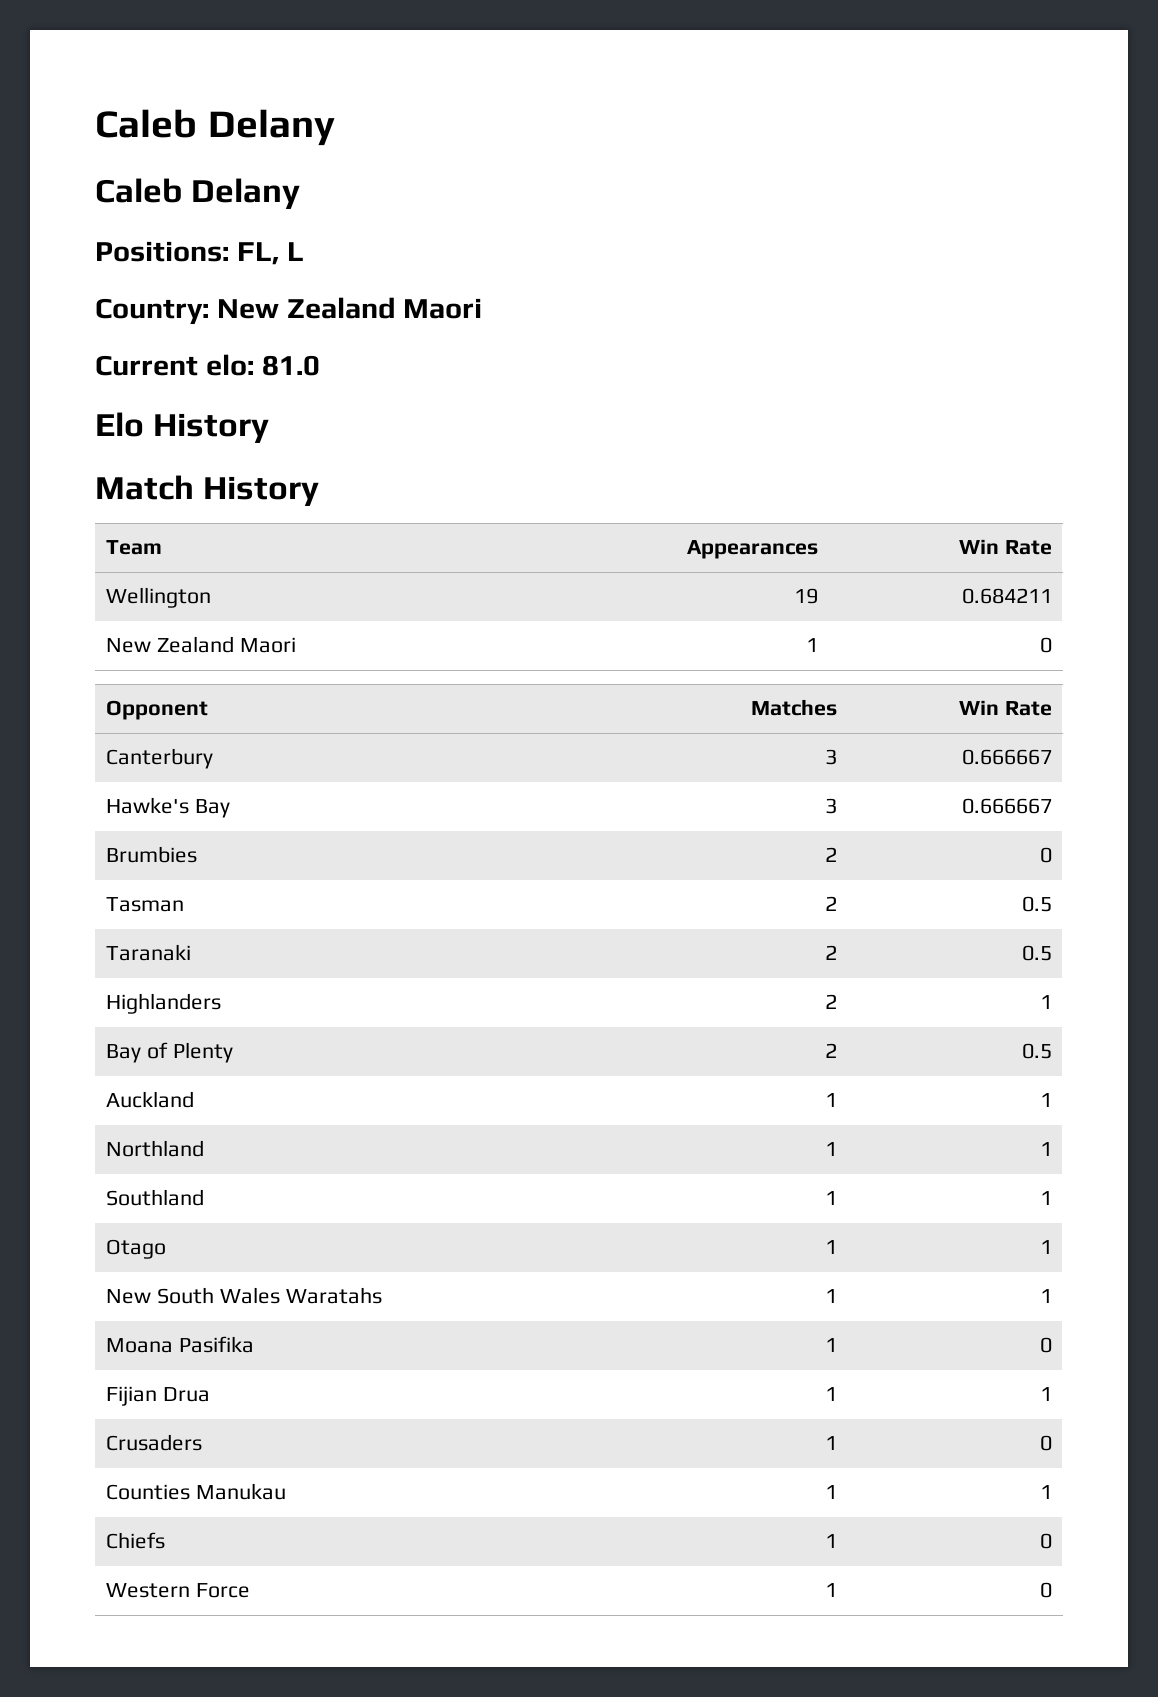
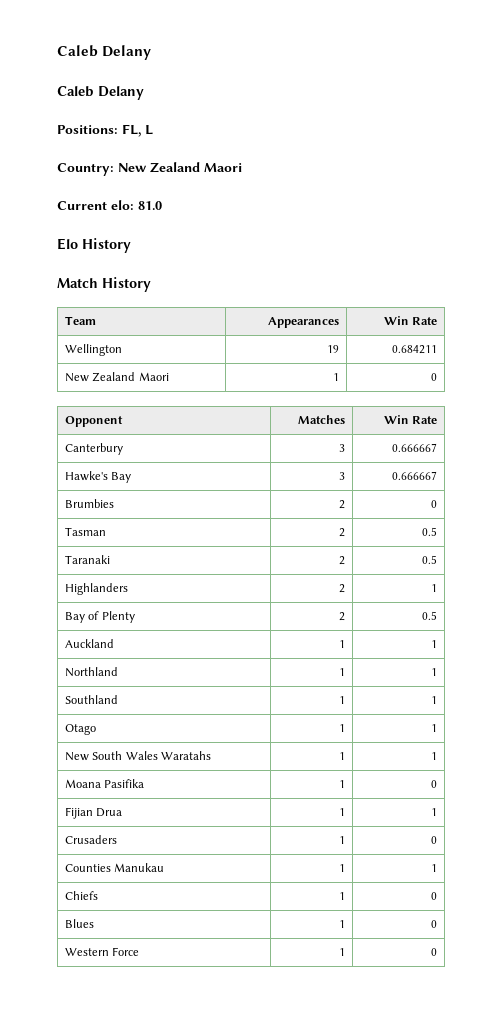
+ Blues | 1 | 0

